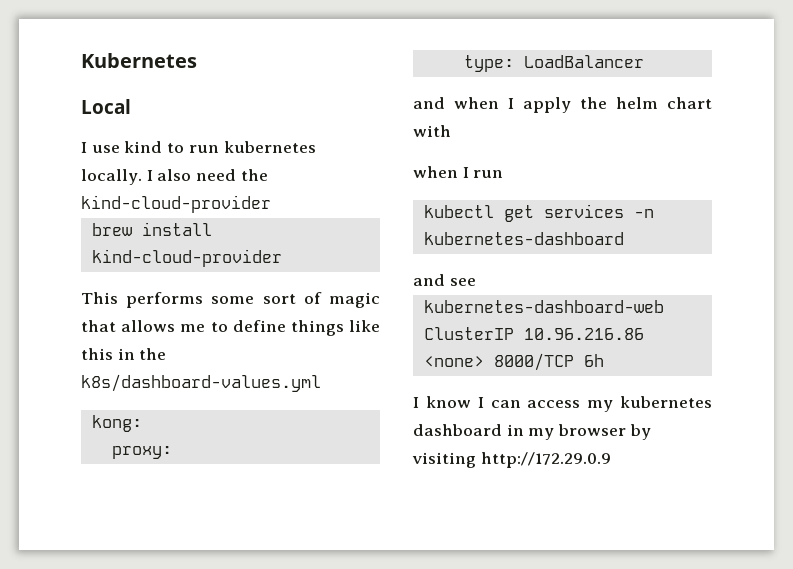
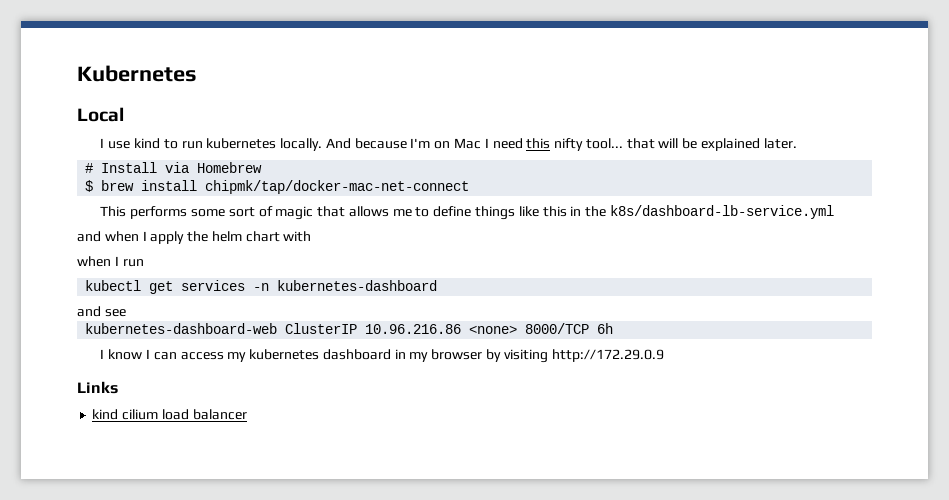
- I also need the kind-cloud-provider
- brew install kind-cloud-provider
+ And because I'm on Mac I need this nifty tool... that will be explained later.
+ # Install via Homebrew
+ $ brew install chipmk/tap/docker-mac-net-connect
- This performs some sort of magic that allows me to define things like this in the k8s/dashboard-values.yml
- kong:
- proxy:
- type: LoadBalancer
+ This performs some sort of magic that allows me to define things like this in the k8s/dashboard-lb-service.yml
+ Links
+ kind cilium load balancer

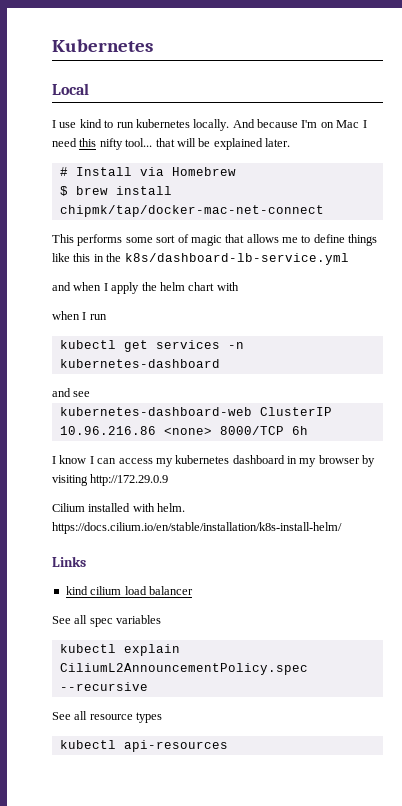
+ Cilium installed with helm. https://docs.cilium.io/en/stable/installation/k8s-install-helm/
+ See all spec variables
+ kubectl explain CiliumL2AnnouncementPolicy.spec --recursive
+ See all resource types
+ kubectl api-resources

